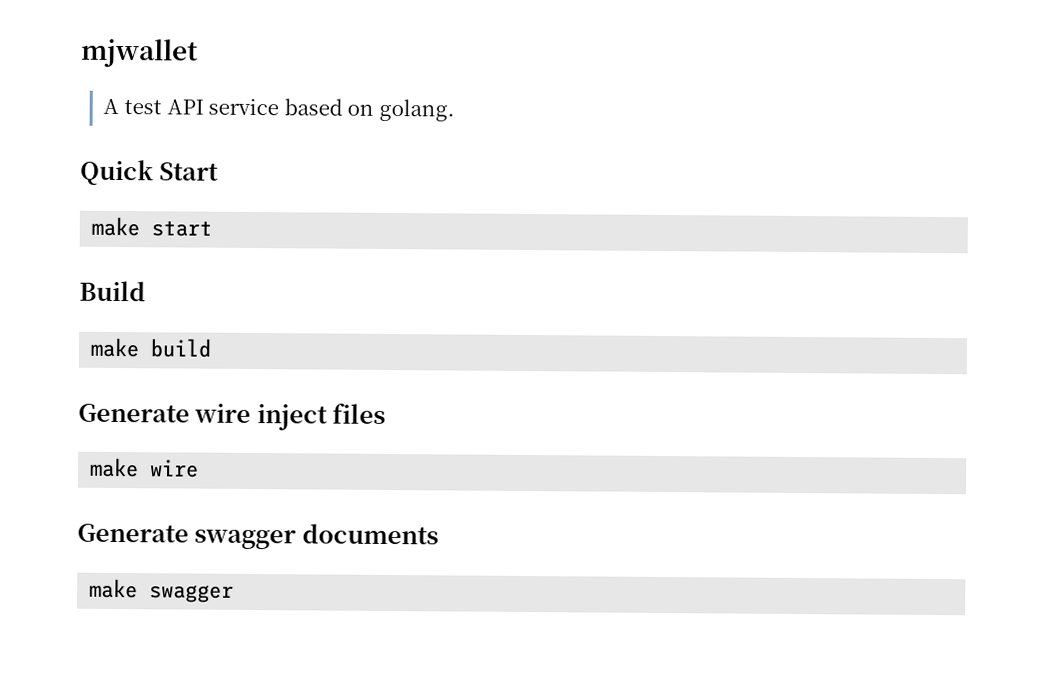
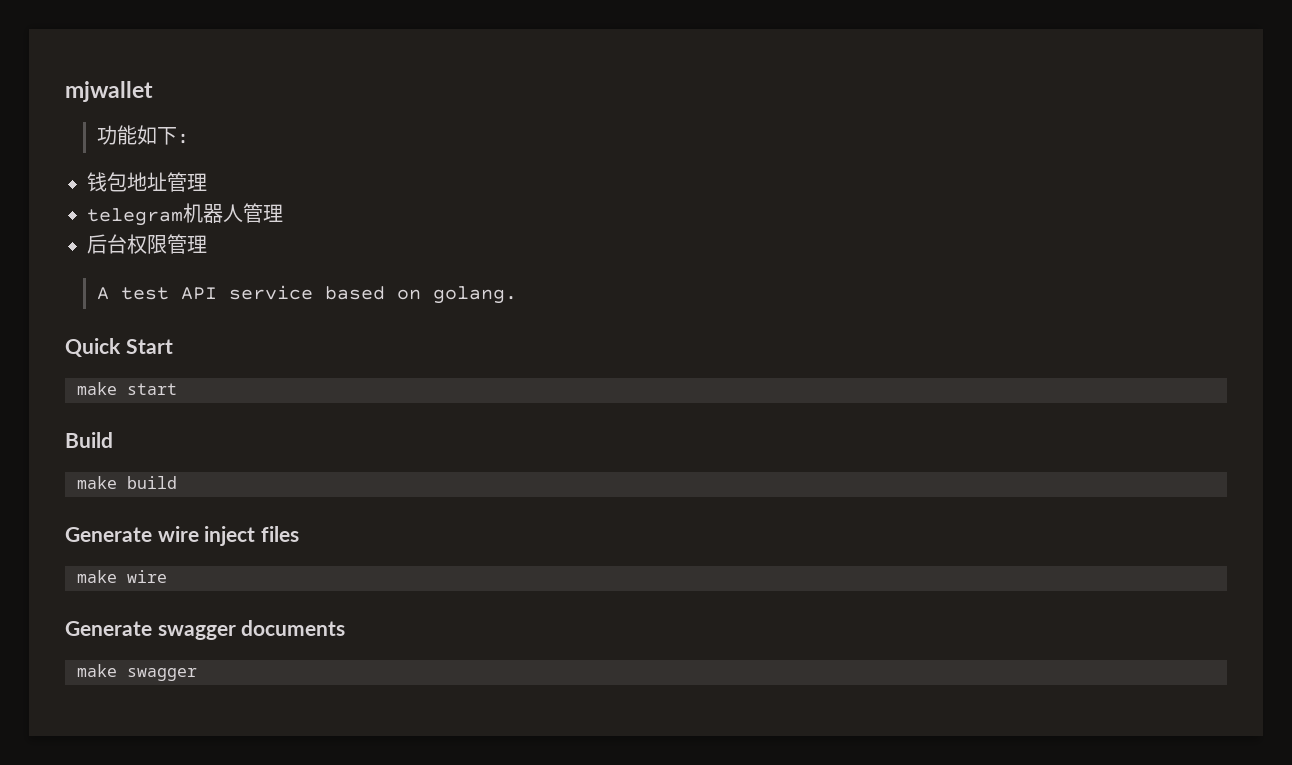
+ 功能如下:
+ 钱包地址管理
+ telegram机器人管理
+ 后台权限管理

